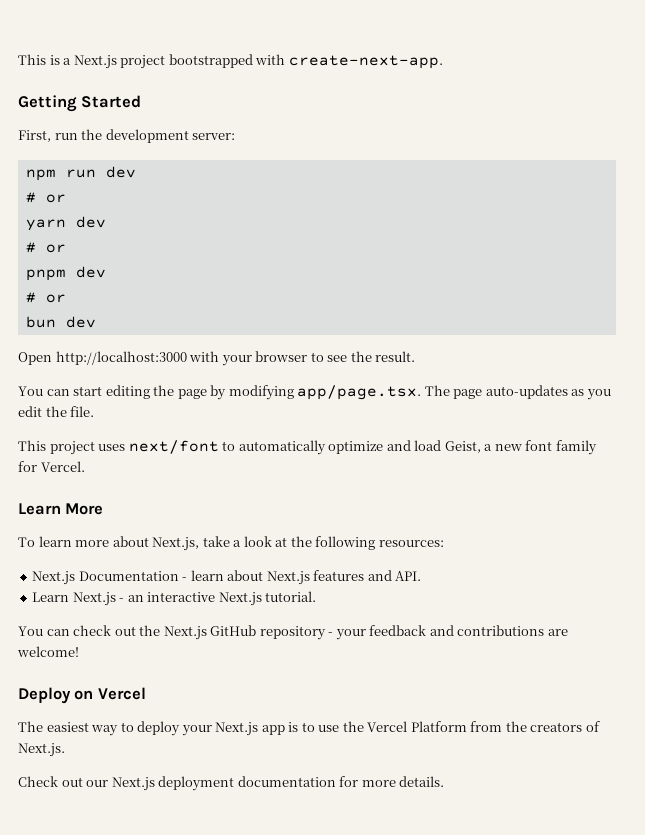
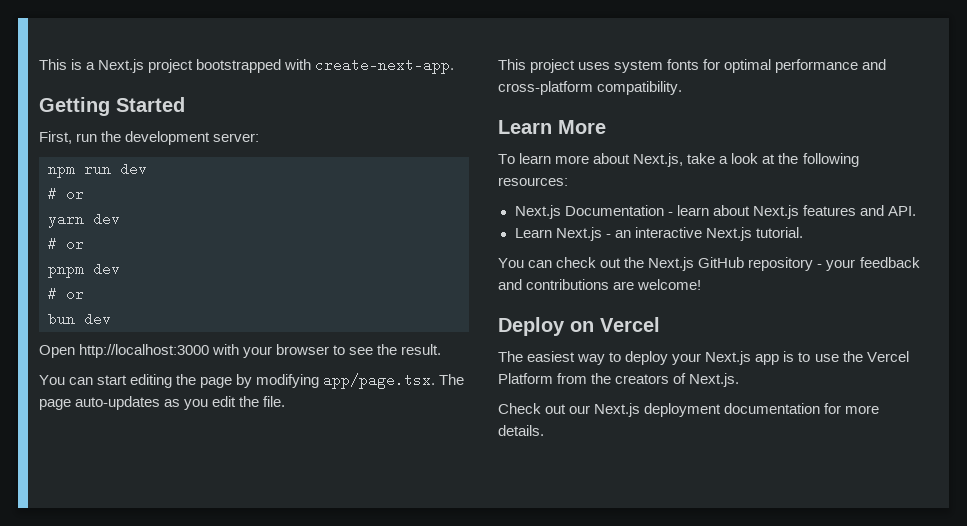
- This project uses next/font to automatically optimize and load Geist, a new font family for Vercel.
+ This project uses system fonts for optimal performance and cross-platform compatibility.

